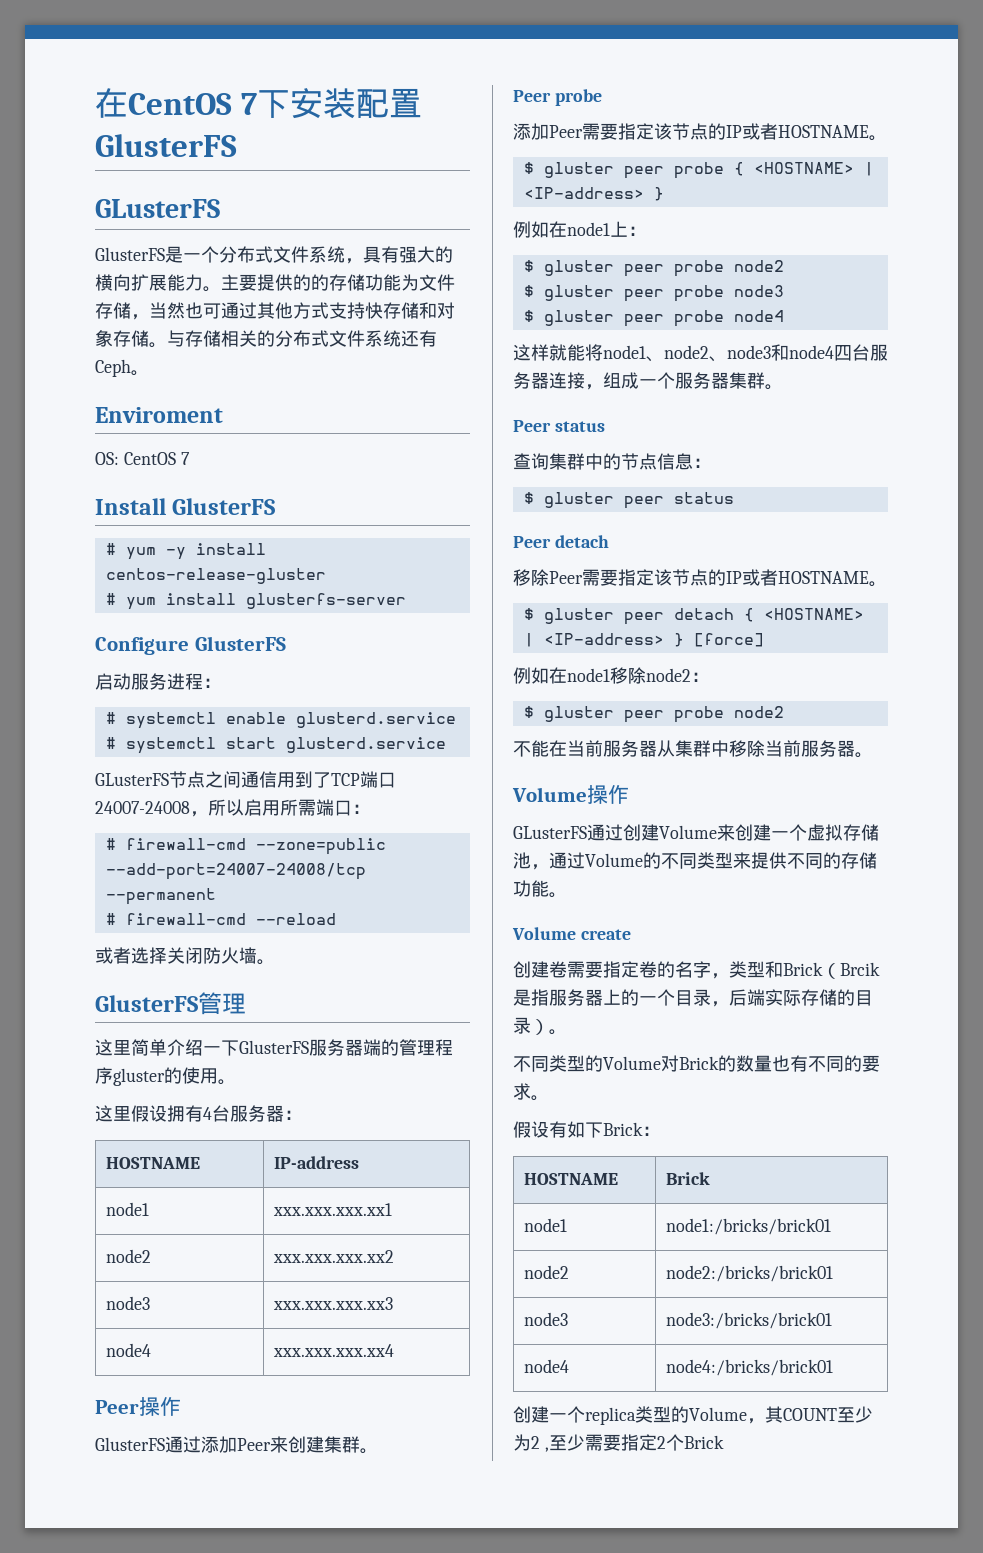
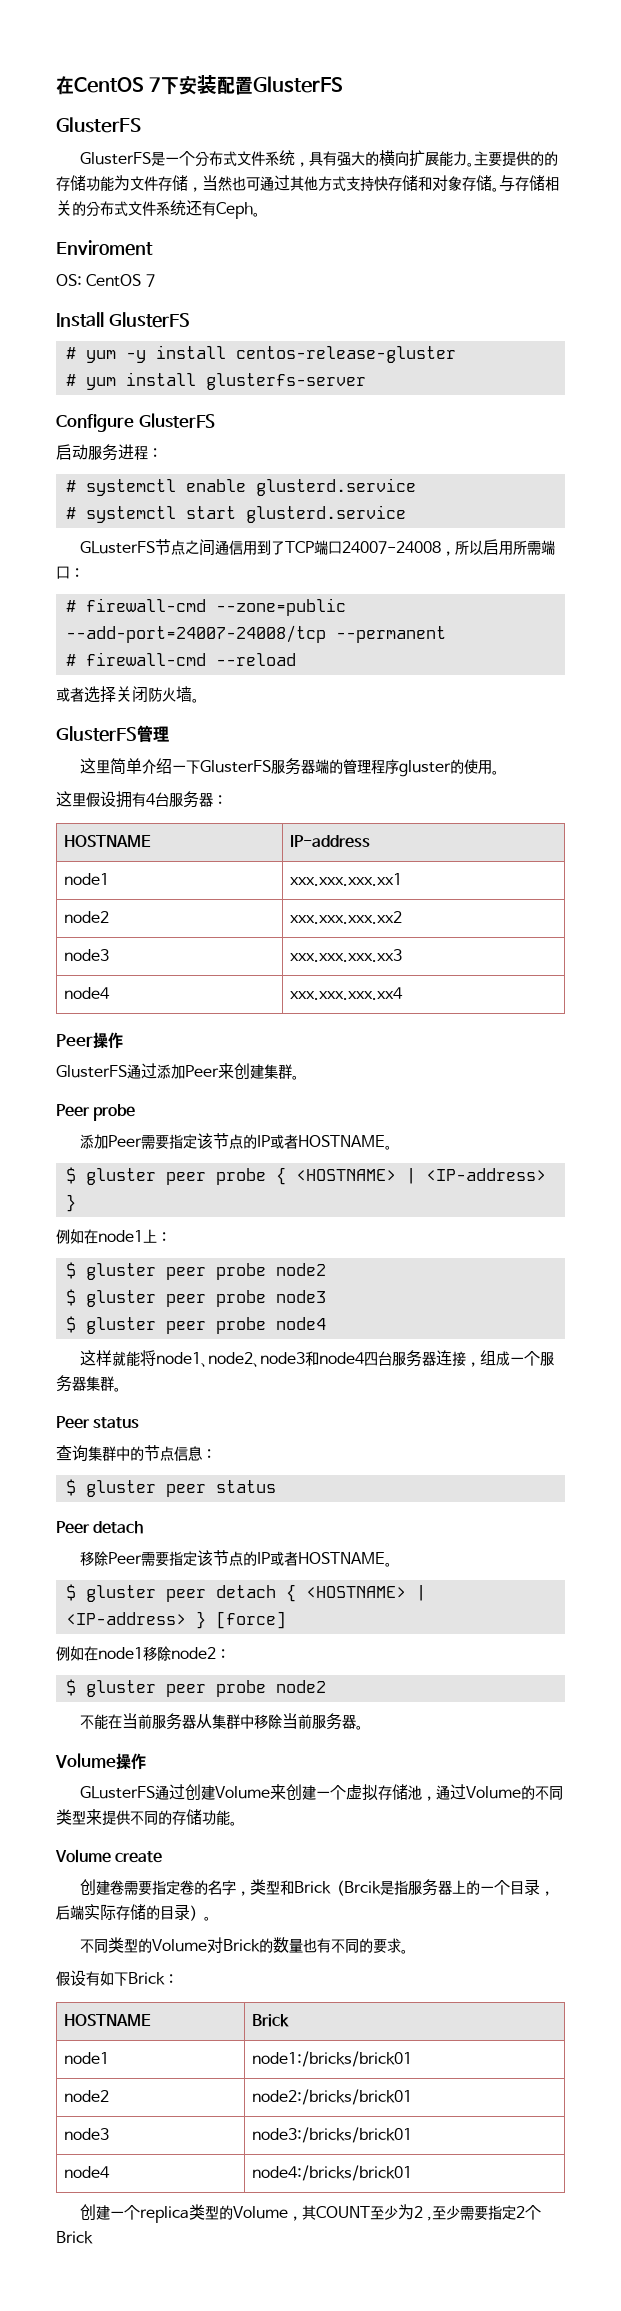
  在CentOS 7下安装配置GlusterFS
- GLusterFS
+ GlusterFS

